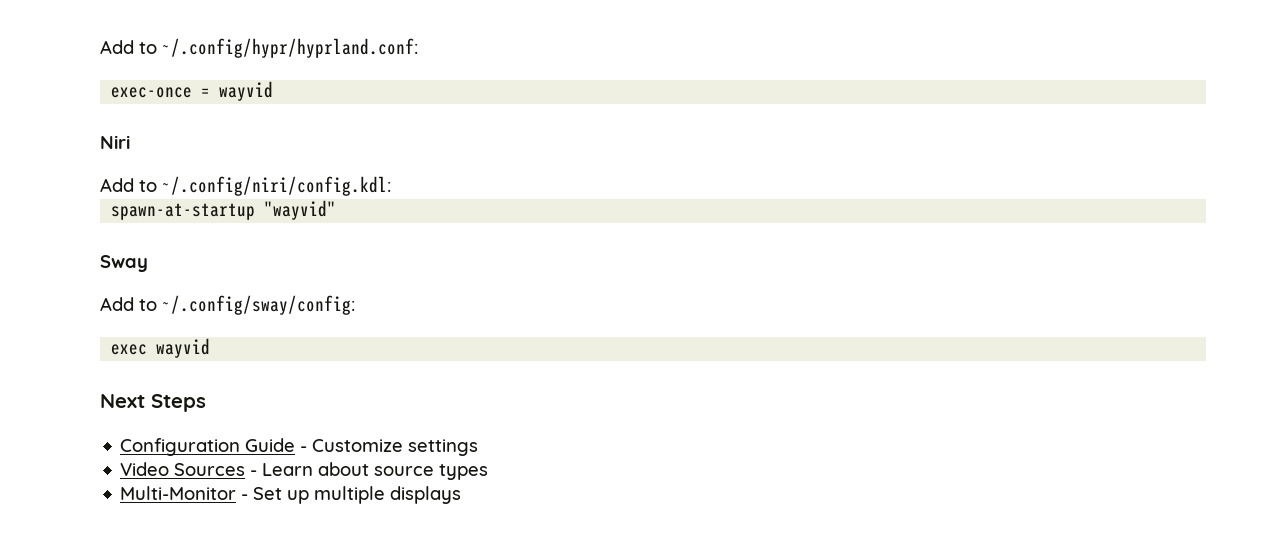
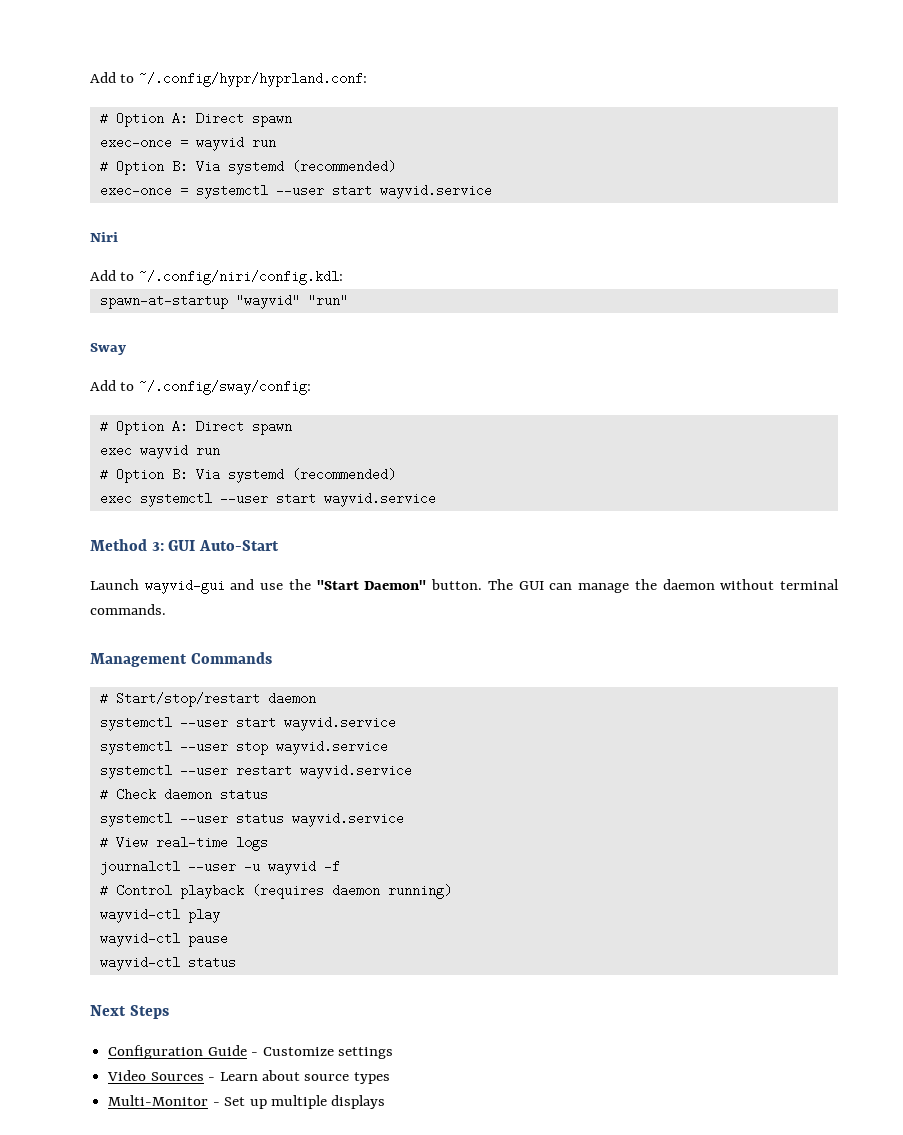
  Add to ~/.config/hypr/hyprland.conf:
- exec-once = wayvid
+ # Option A: Direct spawn
+ exec-once = wayvid run
+ # Option B: Via systemd (recommended)
+ exec-once = systemctl --user start wayvid.service
- spawn-at-startup "wayvid"
+ spawn-at-startup "wayvid" "run"
  Add to ~/.config/sway/config:
- exec wayvid
+ # Option A: Direct spawn
+ exec wayvid run
+ # Option B: Via systemd (recommended)
+ exec systemctl --user start wayvid.service
+ Method 3: GUI Auto-Start
+ Launch wayvid-gui and use the "Start Daemon" button. The GUI can manage the daemon without terminal commands.
+ Management Commands
+ # Start/stop/restart daemon
+ systemctl --user start wayvid.service
+ systemctl --user stop wayvid.service
+ systemctl --user restart wayvid.service
+ # Check daemon status
+ systemctl --user status wayvid.service
+ # View real-time logs
+ journalctl --user -u wayvid -f
+ # Control playback (requires daemon running)
+ wayvid-ctl play
+ wayvid-ctl pause
+ wayvid-ctl status

